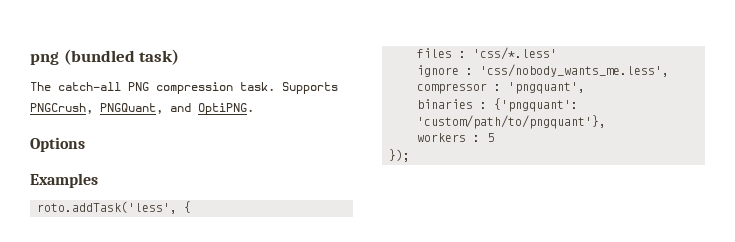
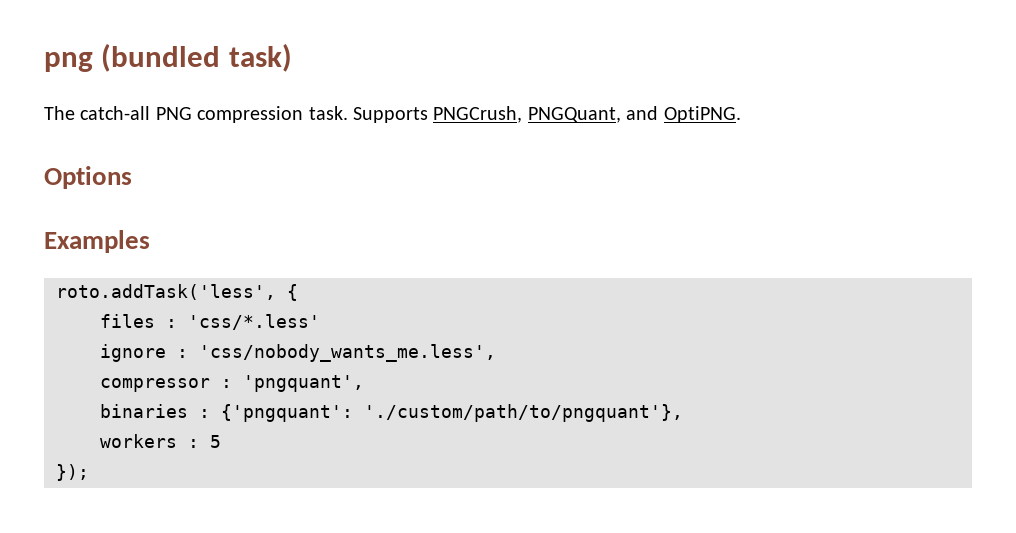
- binaries : {'pngquant': 'custom/path/to/pngquant'},
+ binaries : {'pngquant': './custom/path/to/pngquant'},

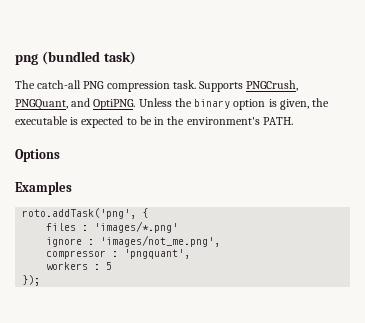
+ Unless the binary option is given, the executable is expected to be in the environment's PATH.
- roto.addTask('less', {
+ roto.addTask('png', {
- files : 'css/*.less'
+ files : 'images/*.png'
- ignore : 'css/nobody_wants_me.less',
+ ignore : 'images/not_me.png',
- binaries : {'pngquant': './custom/path/to/pngquant'},

